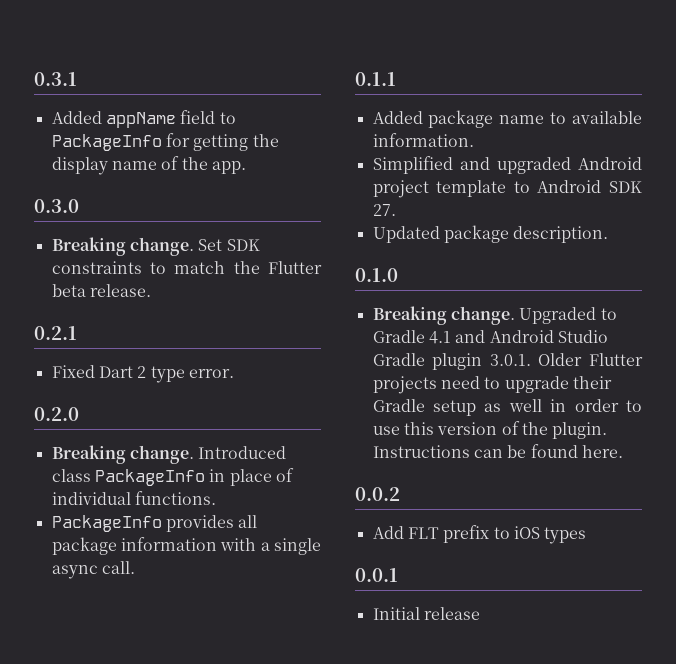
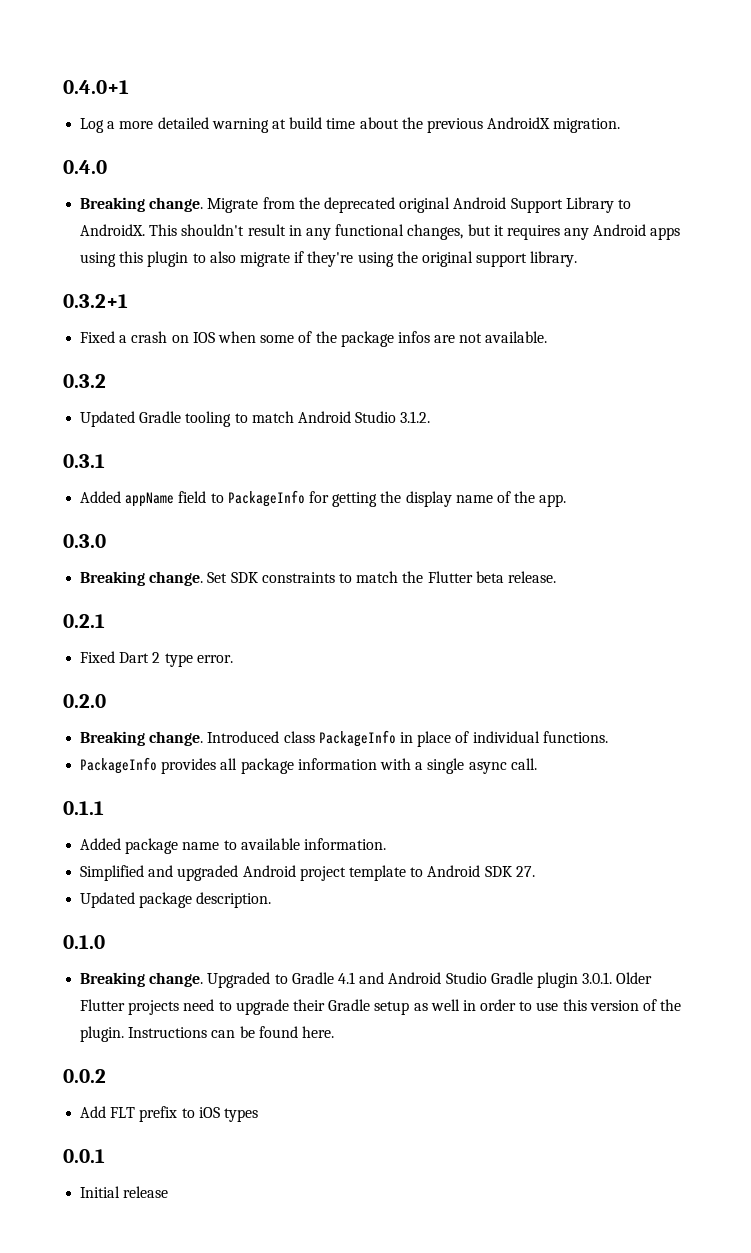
+ 0.4.0+1
+ Log a more detailed warning at build time about the previous AndroidX migration.
+ 0.4.0
+ Breaking change. Migrate from the deprecated original Android Support Library to AndroidX. This shouldn't result in any functional changes, but it requires any Android apps using this plugin to also migrate if they're using the original support library.
+ 0.3.2+1
+ Fixed a crash on IOS when some of the package infos are not available.
+ 0.3.2
+ Updated Gradle tooling to match Android Studio 3.1.2.

